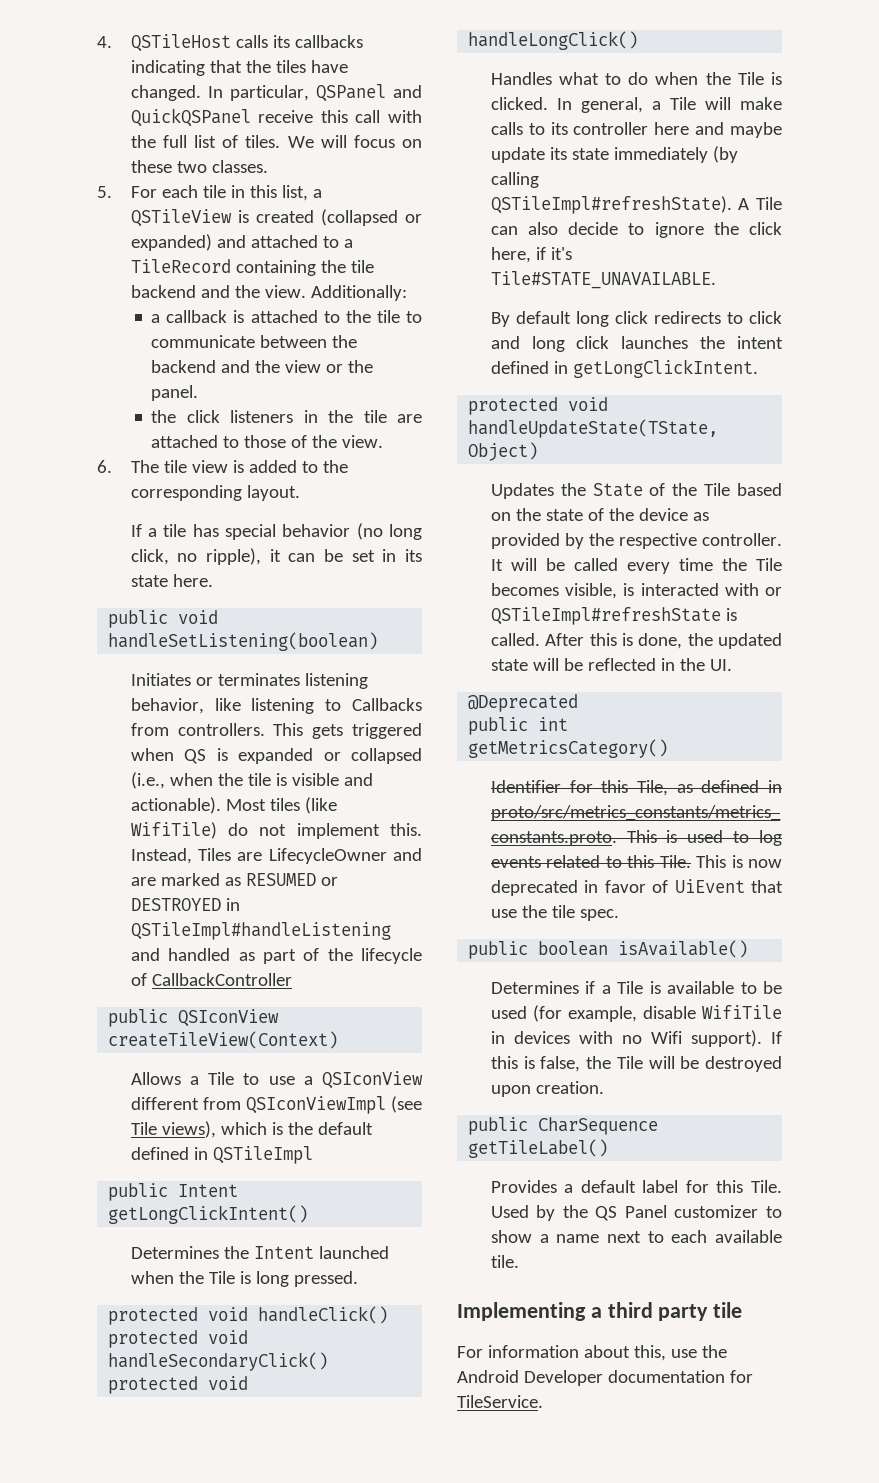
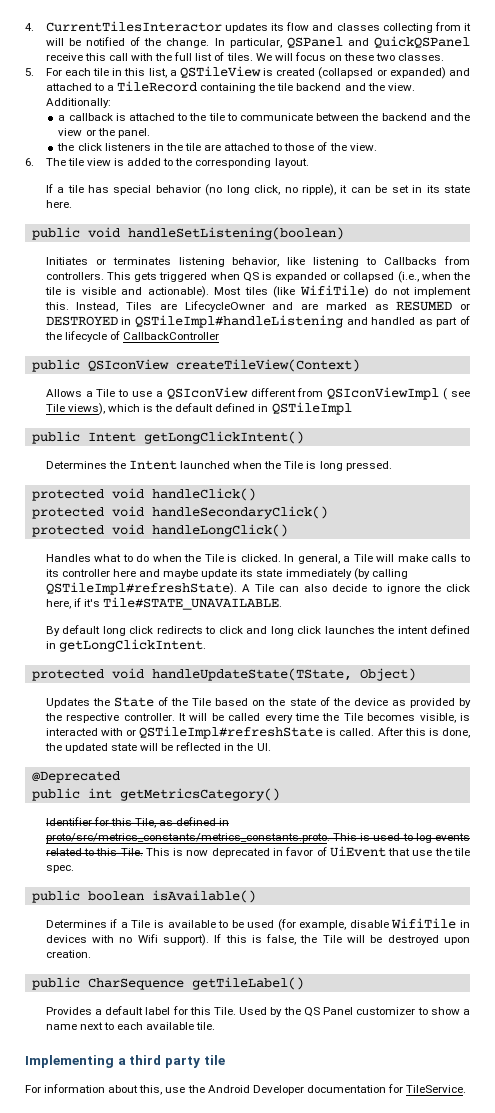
- 4. QSTileHost calls its callbacks indicating that the tiles have changed.
+ 4. CurrentTilesInteractor updates its flow and classes collecting from it will be notified of the change.
- Allows a Tile to use a QSIconView different from QSIconViewImpl (see Tile views), which is the default defined in QSTileImpl
+ Allows a Tile to use a QSIconView different from QSIconViewImpl ( see Tile views), which is the default defined in QSTileImpl

